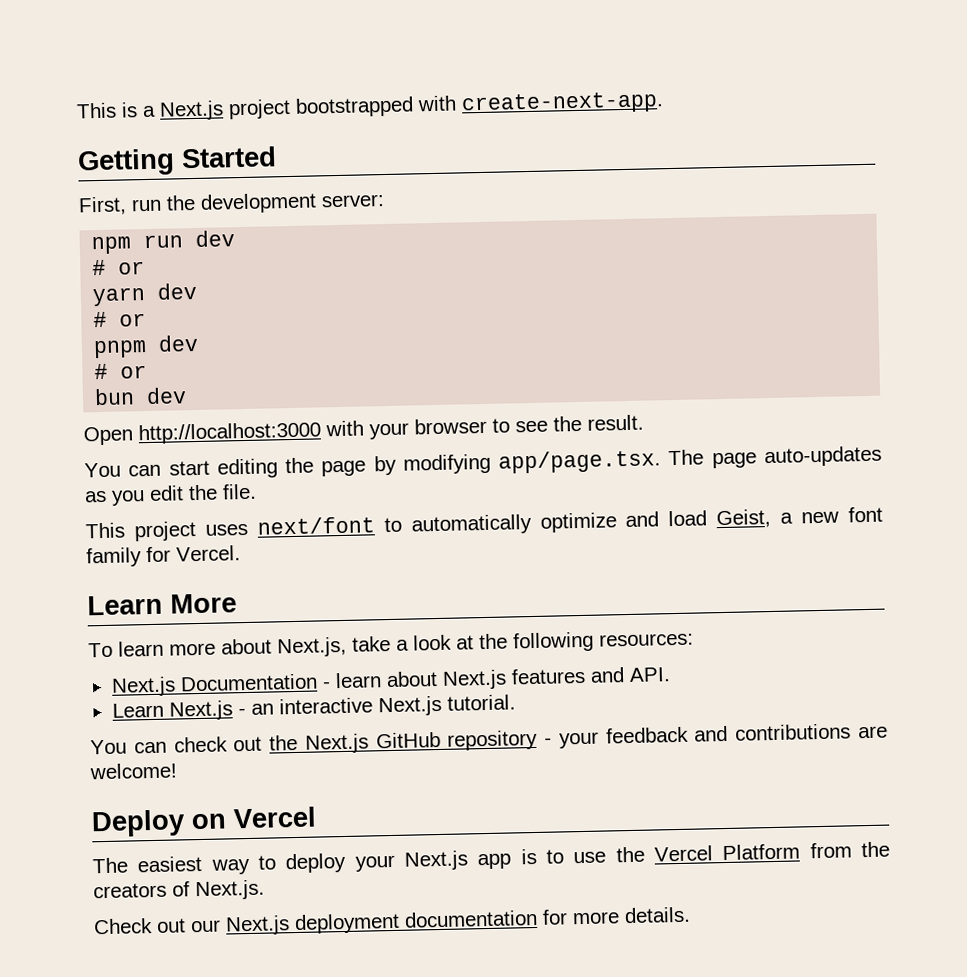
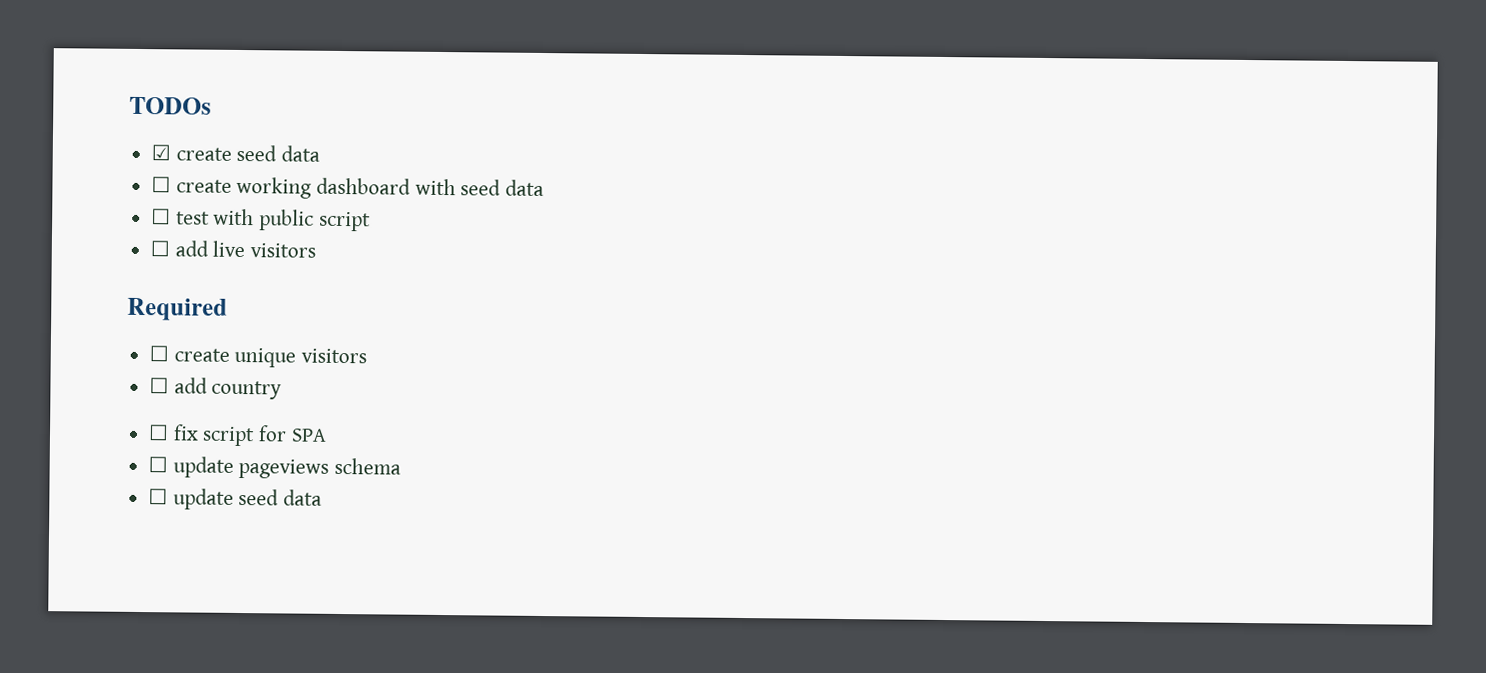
- This is a Next.js project bootstrapped with create-next-app.
- Getting Started
- First, run the development server:
- npm run dev
- # or
- yarn dev
- # or
- pnpm dev
- # or
- bun dev
- Open http://localhost:3000 with your browser to see the result.
- You can start editing the page by modifying app/page.tsx. The page auto-updates as you edit the file.
- This project uses next/font to automatically optimize and load Geist, a new font family for Vercel.
- Learn More
- To learn more about Next.js, take a look at the following resources:
- Next.js Documentation - learn about Next.js features and API.
- Learn Next.js - an interactive Next.js tutorial.
- You can check out the Next.js GitHub repository - your feedback and contributions are welcome!
- Deploy on Vercel
- The easiest way to deploy your Next.js app is to use the Vercel Platform from the creators of Next.js.
- Check out our Next.js deployment documentation for more details.
+ TODOs
+ ☑ create seed data
+ ☐ create working dashboard with seed data
+ ☐ test with public script
+ ☐ add live visitors
+ Required
+ ☐ create unique visitors
+ ☐ add country
+ ☐ fix script for SPA
+ ☐ update pageviews schema
+ ☐ update seed data

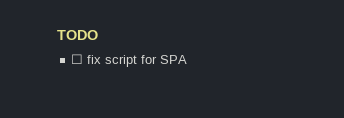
- TODOs
- ☑ create seed data
- ☐ create working dashboard with seed data
- ☐ test with public script
- ☐ add live visitors
- Required
- ☐ create unique visitors
- ☐ add country
+ TODO
- ☐ update pageviews schema
- ☐ update seed data

